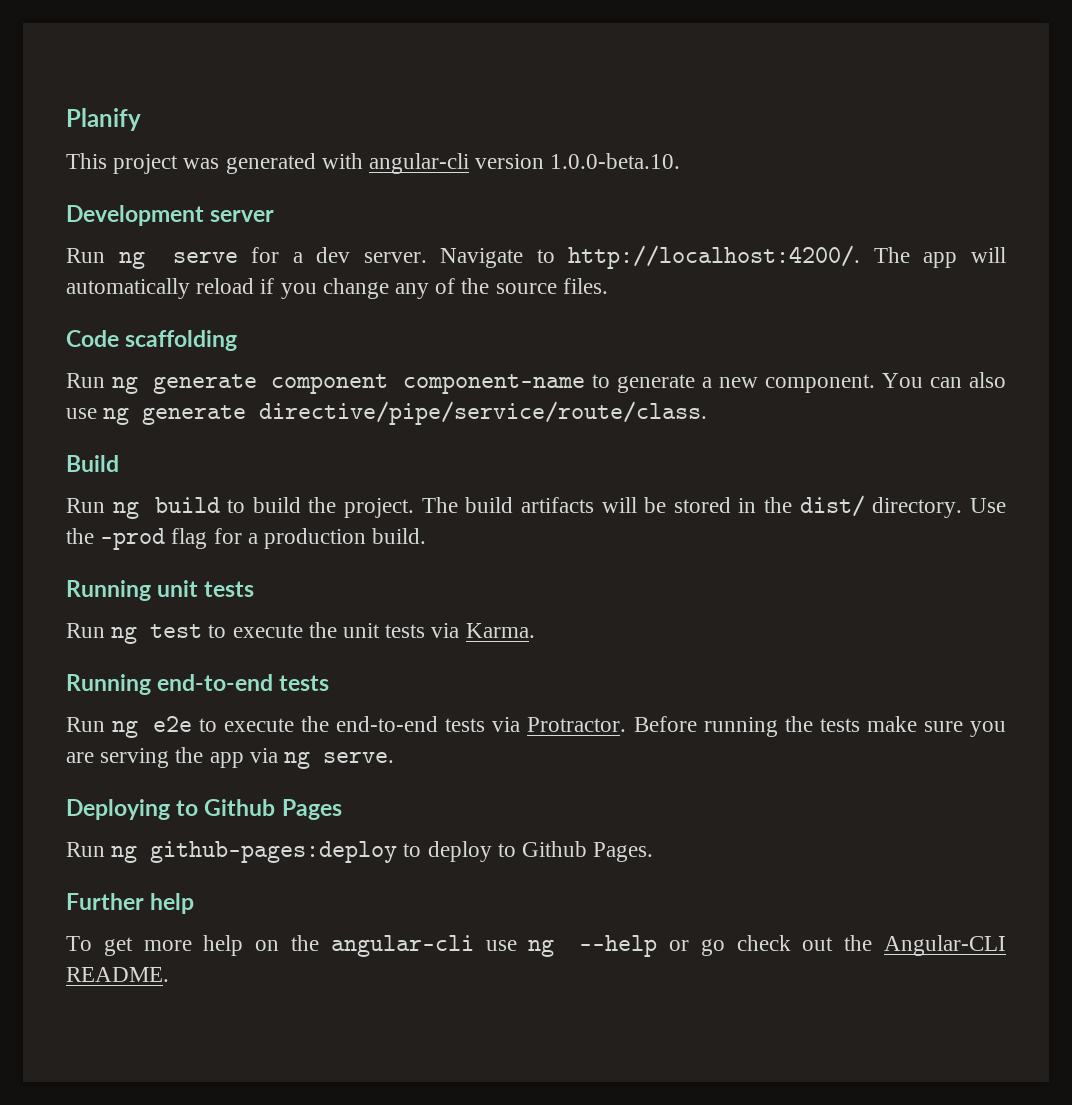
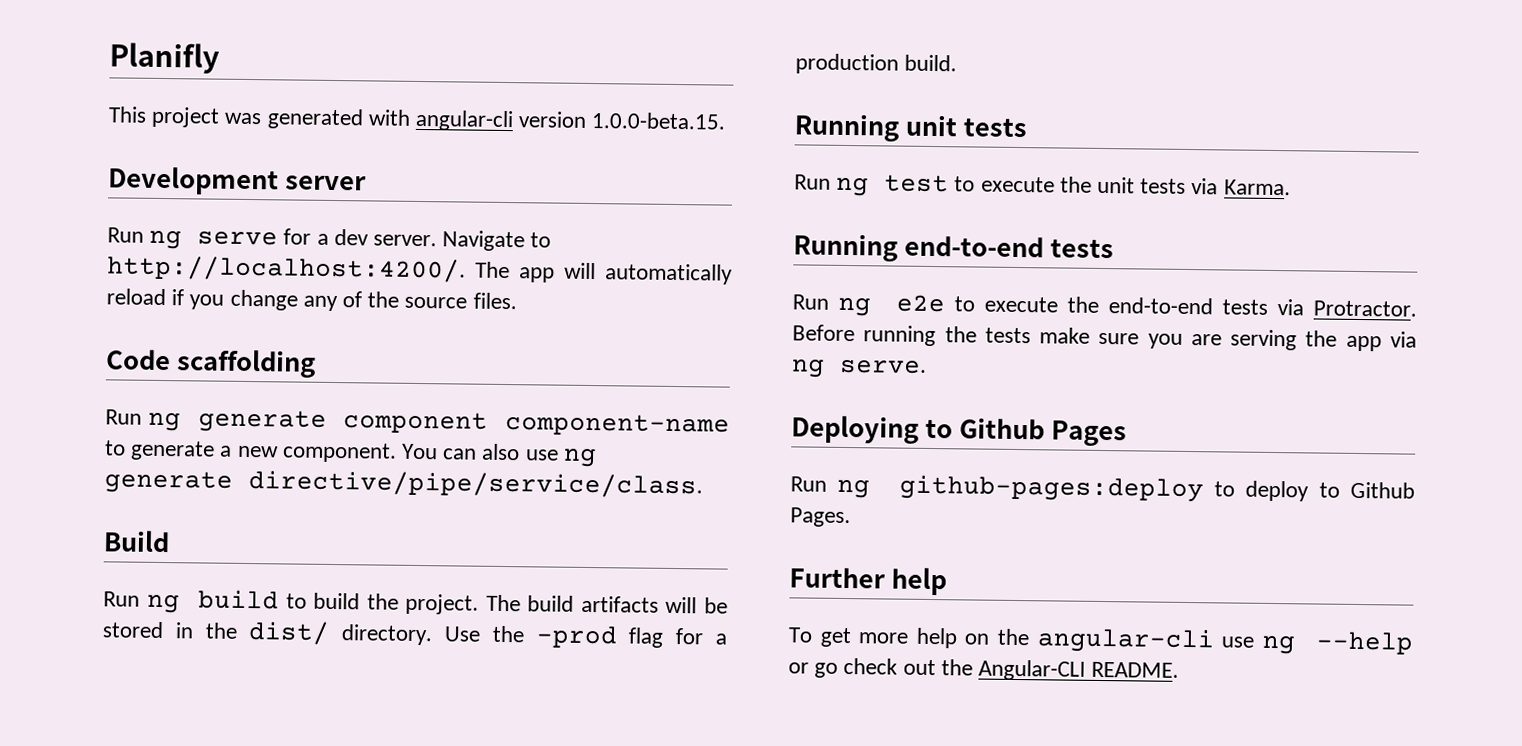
- Planify
+ Planifly
- This project was generated with angular-cli version 1.0.0-beta.10.
+ This project was generated with angular-cli version 1.0.0-beta.15.
- You can also use ng generate directive/pipe/service/route/class.
+ You can also use ng generate directive/pipe/service/class.

